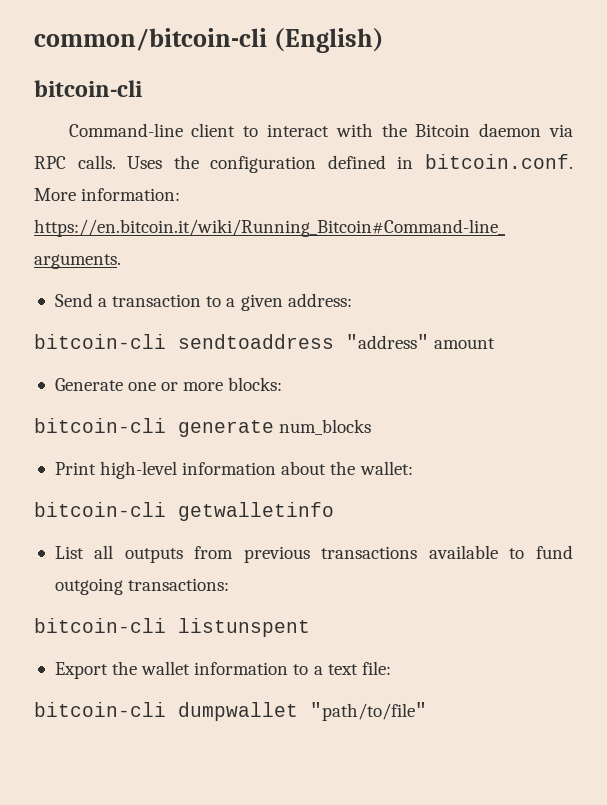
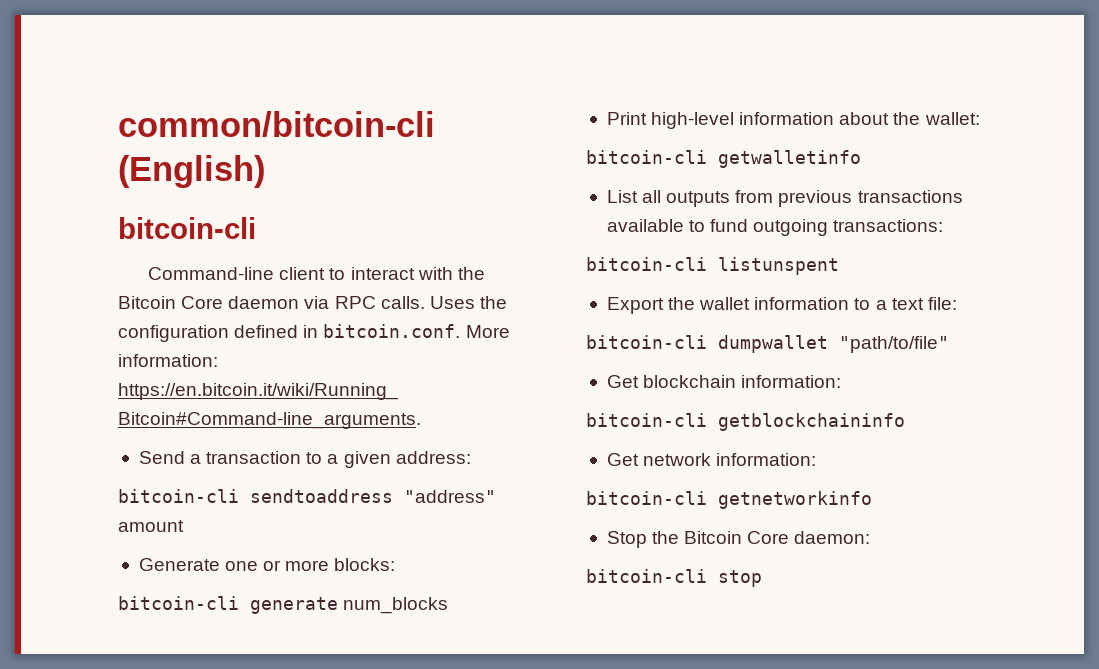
- Command-line client to interact with the Bitcoin daemon via RPC calls.
+ Command-line client to interact with the Bitcoin Core daemon via RPC calls.
+ Get blockchain information:
+ bitcoin-cli getblockchaininfo
+ Get network information:
+ bitcoin-cli getnetworkinfo
+ Stop the Bitcoin Core daemon:
+ bitcoin-cli stop

